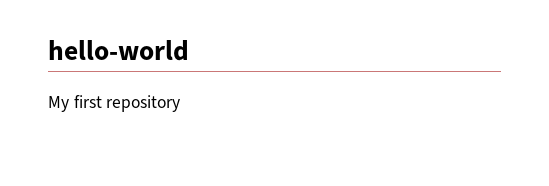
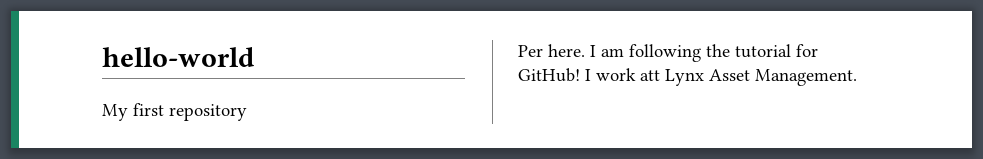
+ Per here. I am following the tutorial for GitHub! I work att Lynx Asset Management.

